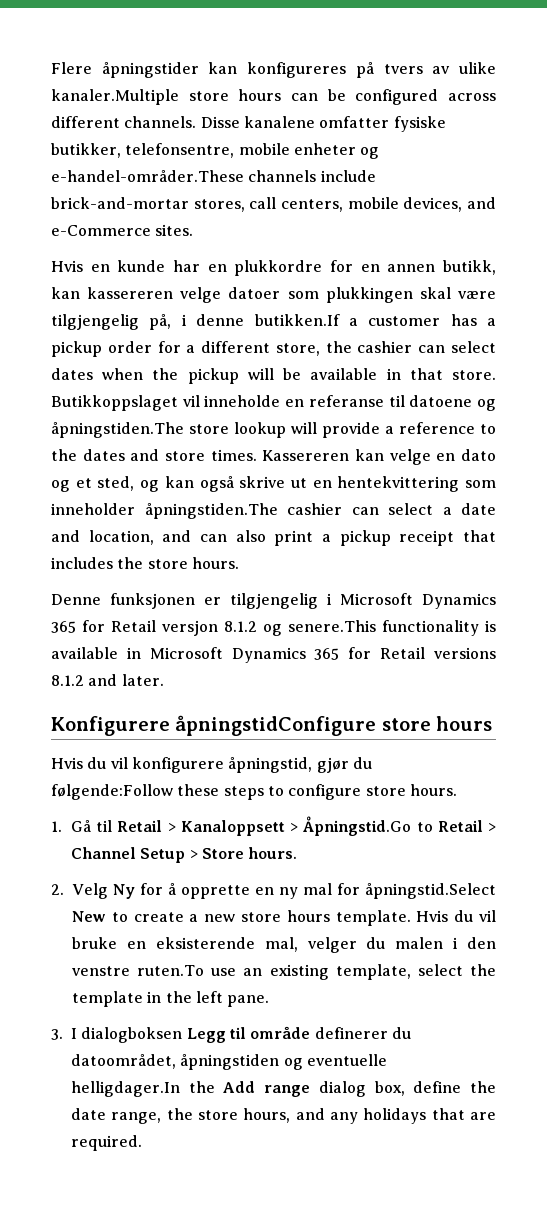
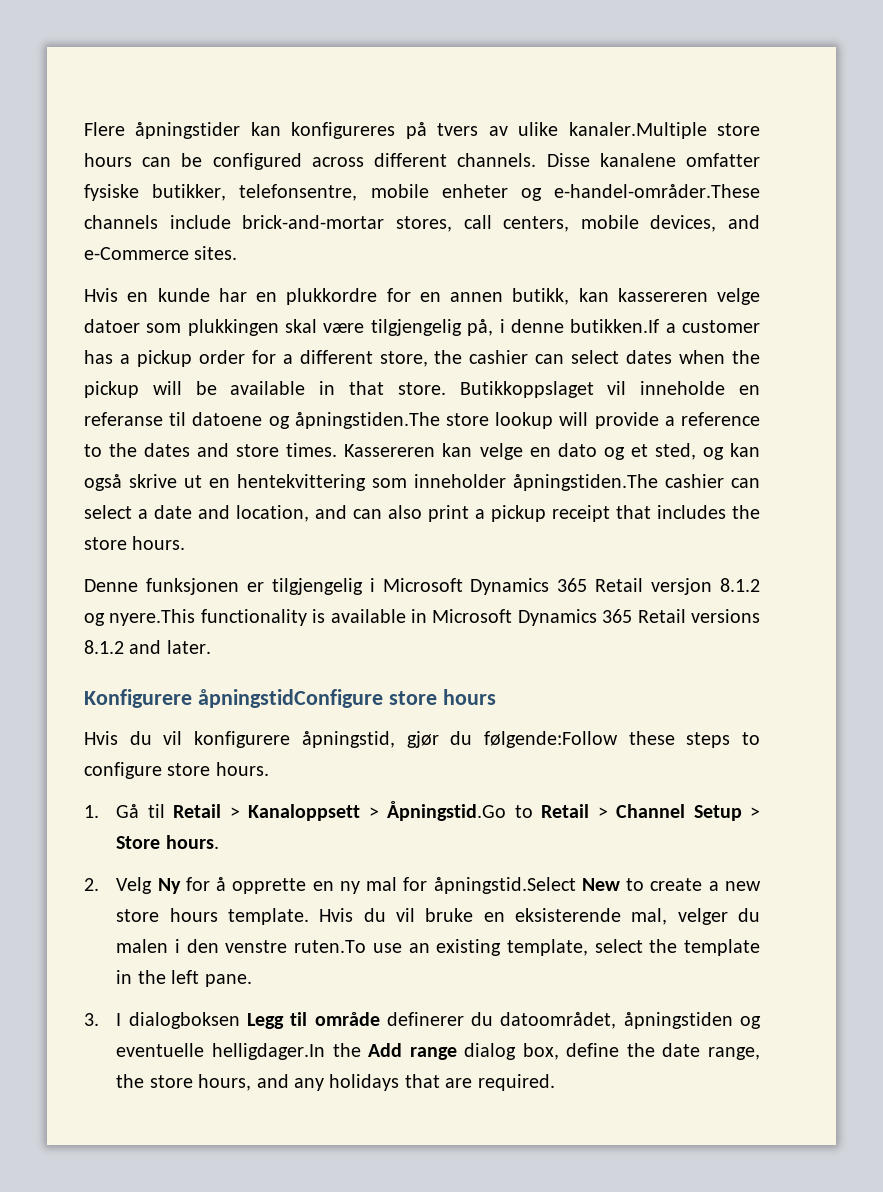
- Denne funksjonen er tilgjengelig i Microsoft Dynamics 365 for Retail versjon 8.1.2 og senere.This functionality is available in Microsoft Dynamics 365 for Retail versions 8.1.2 and later.
+ Denne funksjonen er tilgjengelig i Microsoft Dynamics 365 Retail versjon 8.1.2 og nyere.This functionality is available in Microsoft Dynamics 365 Retail versions 8.1.2 and later.

